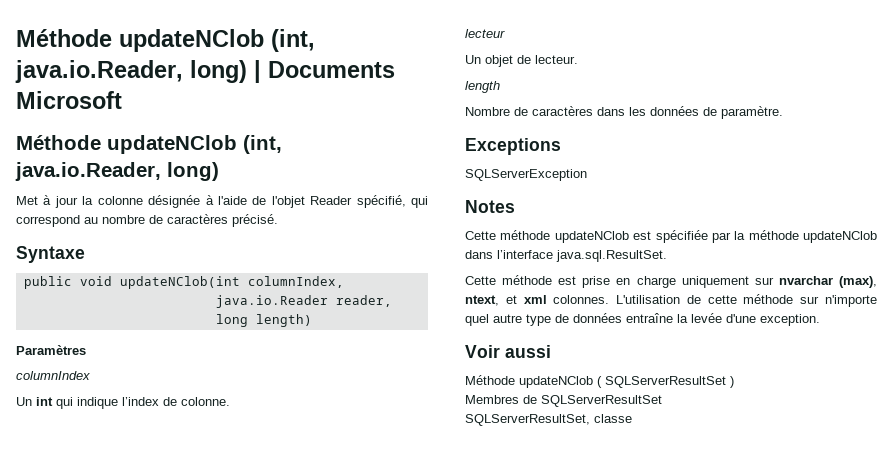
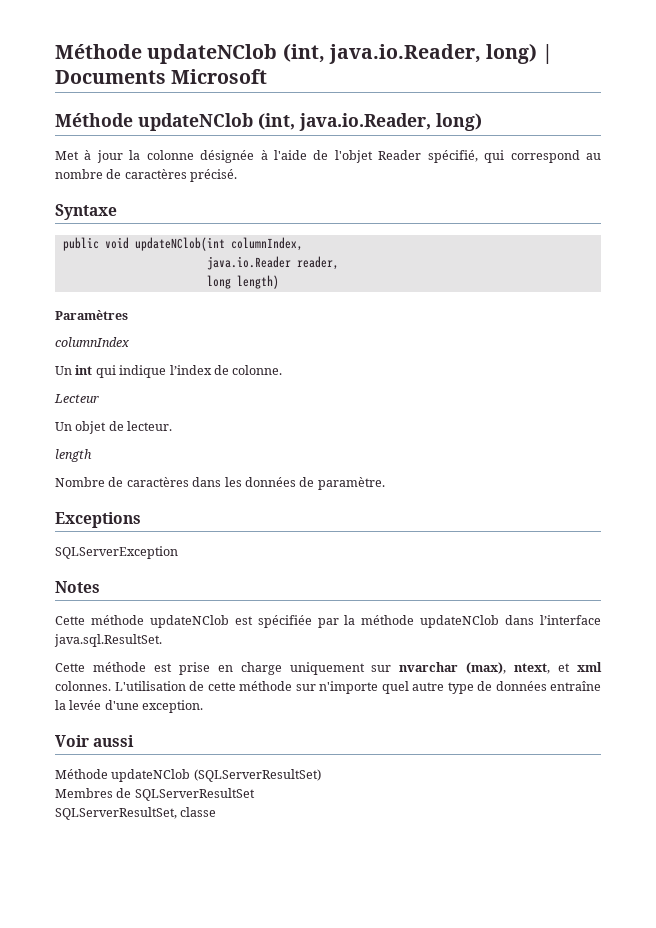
- lecteur
+ Lecteur
- Méthode updateNClob ( SQLServerResultSet )
+ Méthode updateNClob (SQLServerResultSet)

